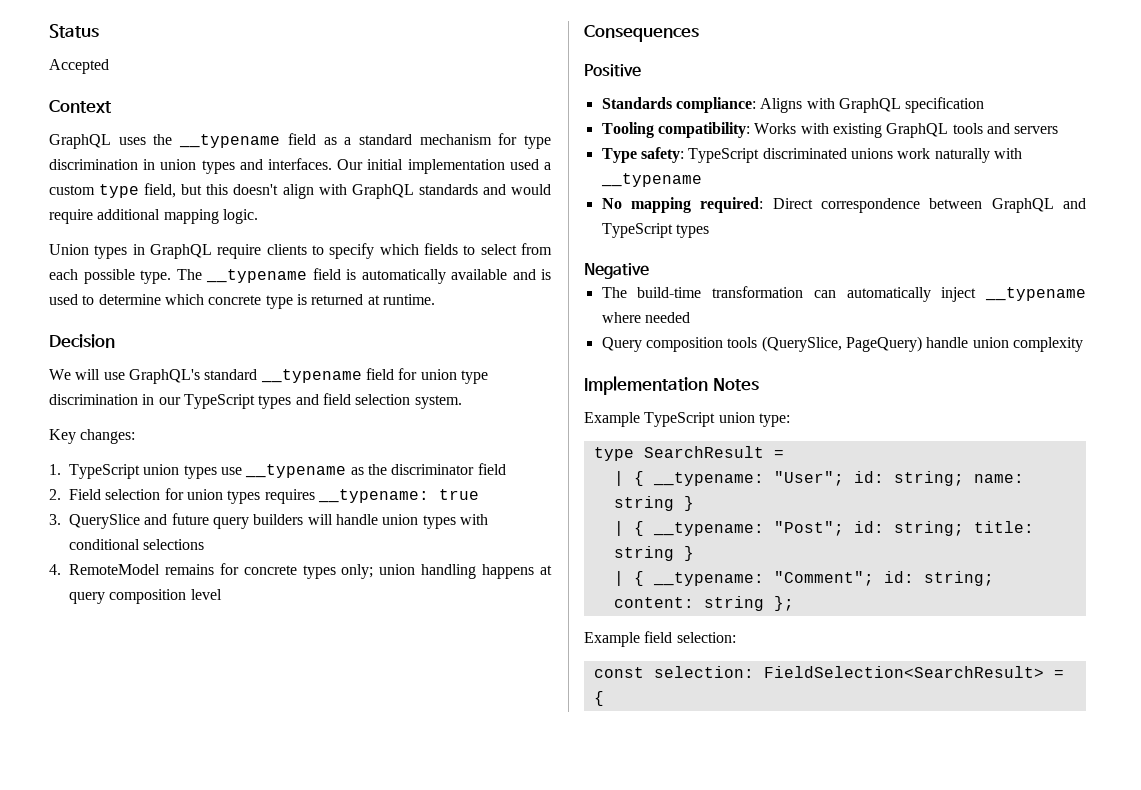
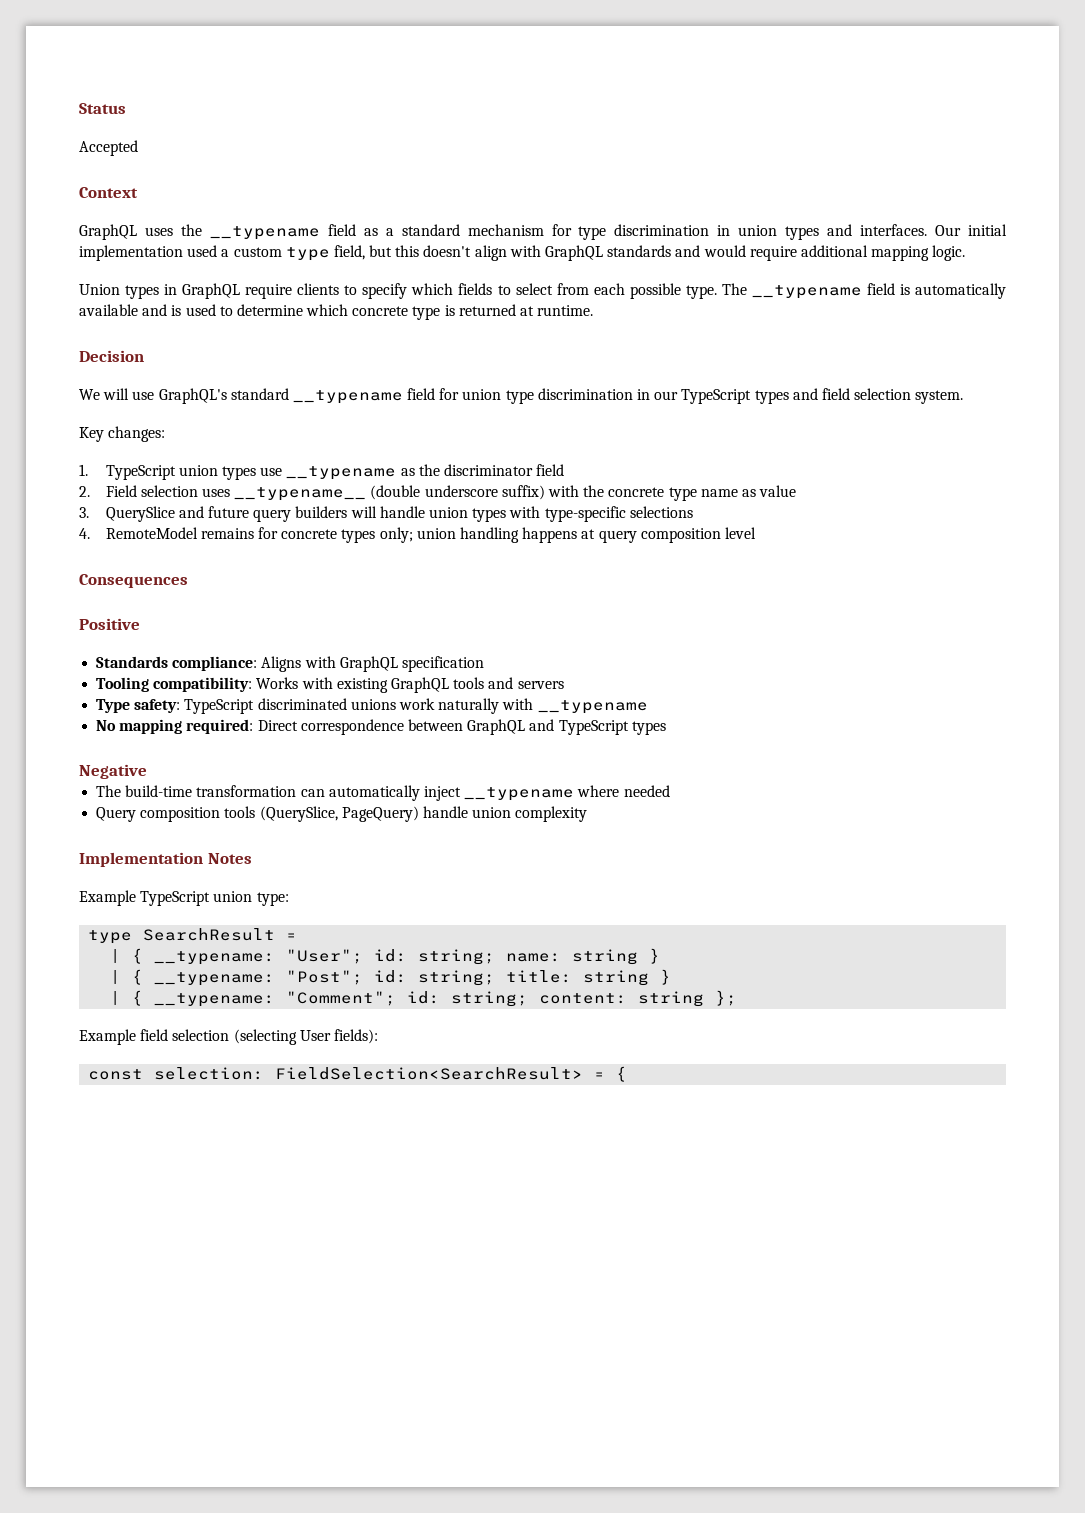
- 2. Field selection for union types requires __typename: true
+ 2. Field selection uses __typename__ (double underscore suffix) with the concrete type name as value
- 3. QuerySlice and future query builders will handle union types with conditional selections
+ 3. QuerySlice and future query builders will handle union types with type-specific selections
- Example field selection:
+ Example field selection (selecting User fields):

